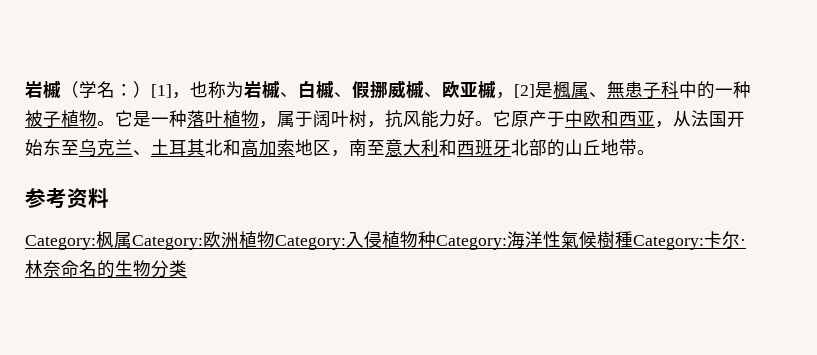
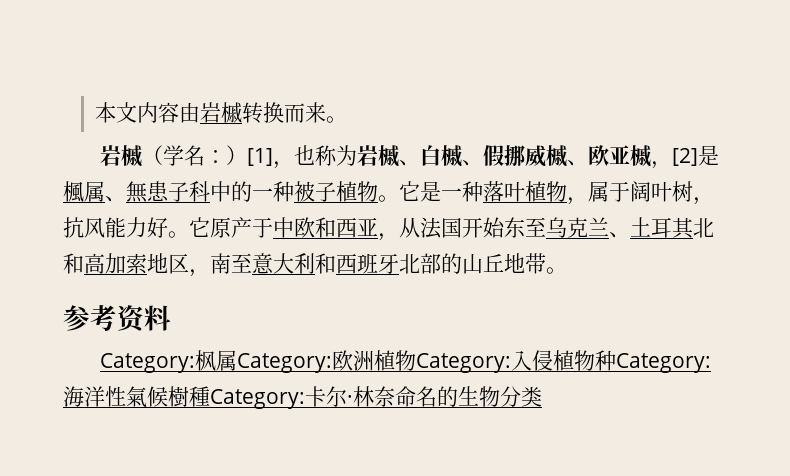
+ 本文内容由岩槭转换而来。

